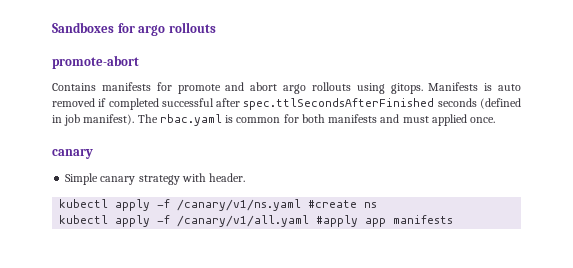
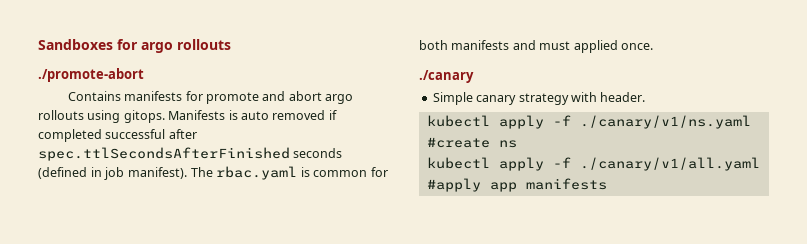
- promote-abort
+ ./promote-abort
  The rbac.yaml is common for both manifests and must applied once.
- canary
+ ./canary
- kubectl apply -f /canary/v1/ns.yaml #create ns
+ kubectl apply -f ./canary/v1/ns.yaml #create ns
- kubectl apply -f /canary/v1/all.yaml #apply app manifests
+ kubectl apply -f ./canary/v1/all.yaml #apply app manifests

